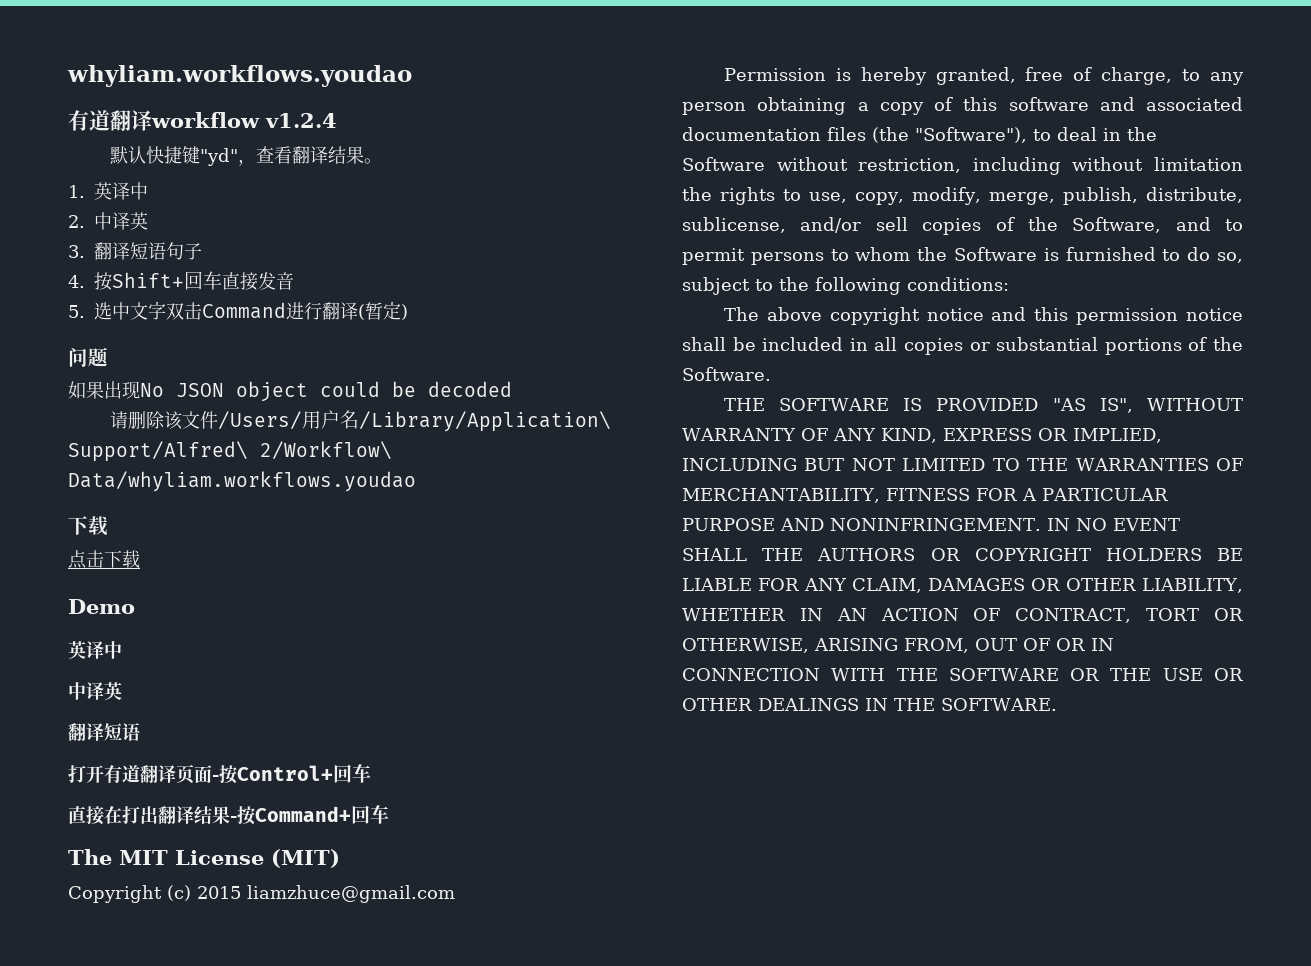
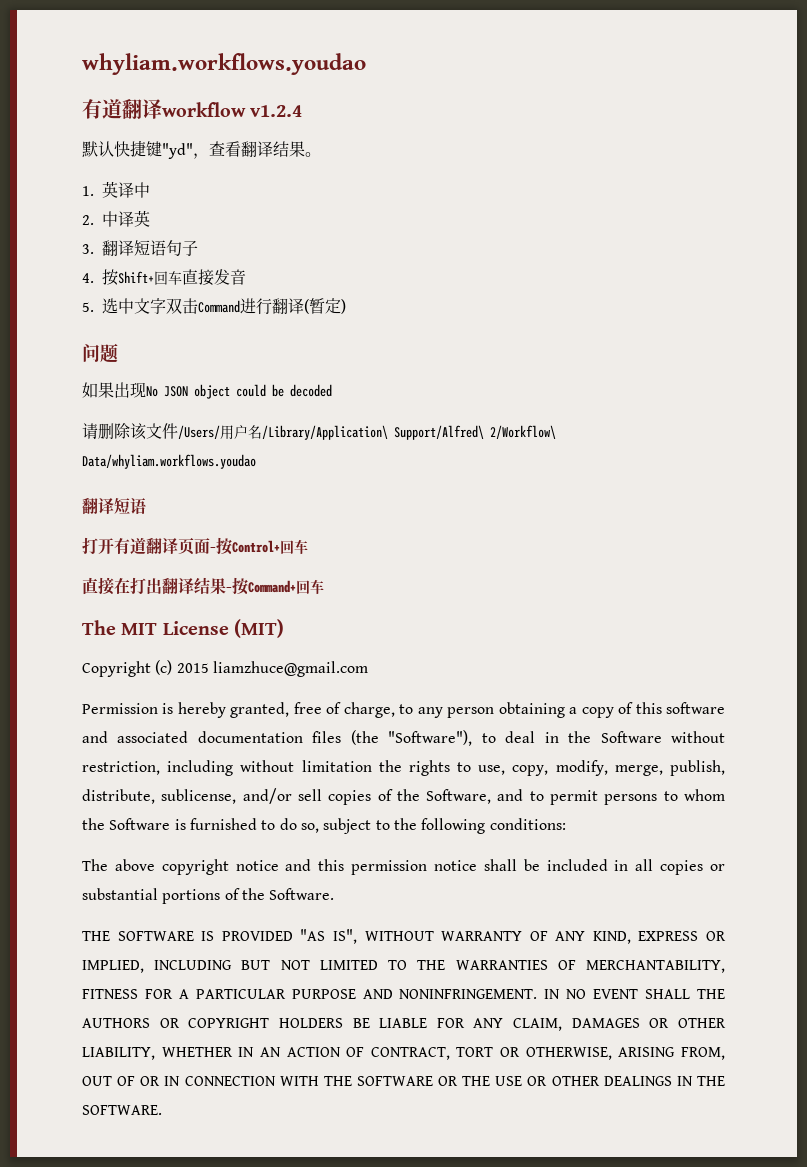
  请删除该文件/Users/用户名/Library/Application\ Support/Alfred\ 2/Workflow\ Data/whyliam.workflows.youdao
- 下载
- 点击下载
- Demo
- 英译中
- 中译英

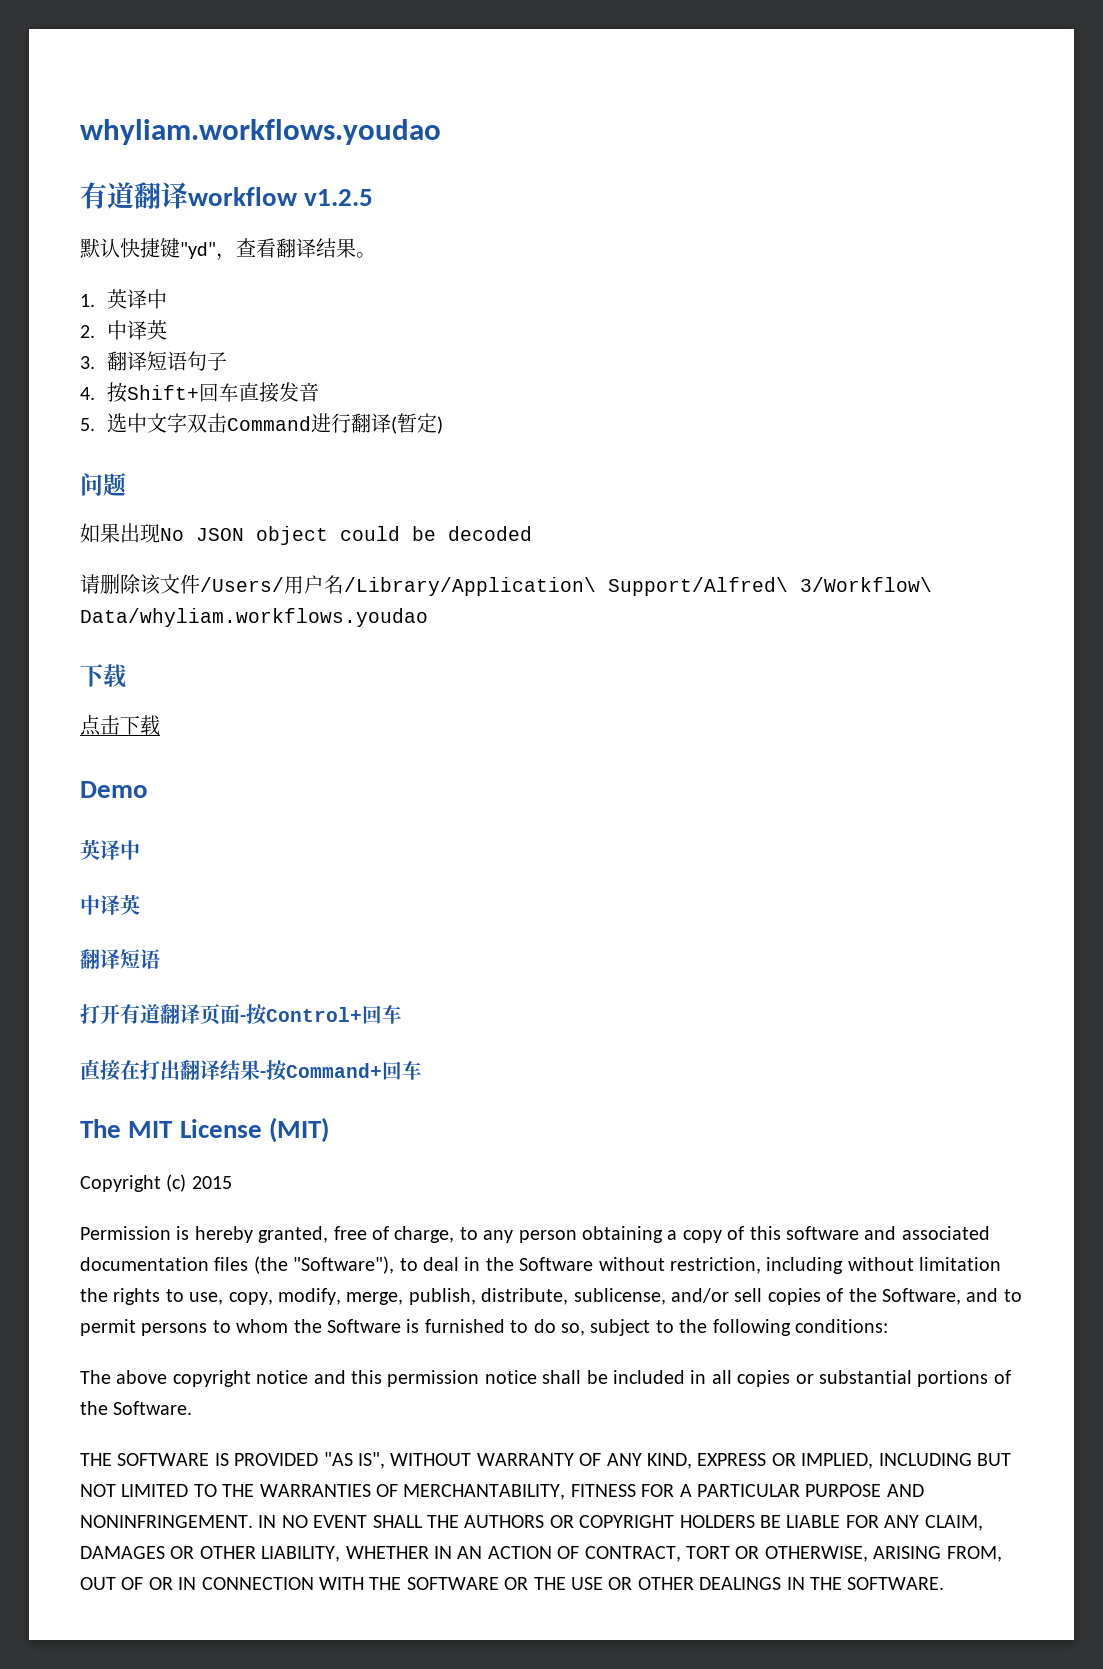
- 有道翻译workflow v1.2.4
+ 有道翻译workflow v1.2.5
- 请删除该文件/Users/用户名/Library/Application\ Support/Alfred\ 2/Workflow\ Data/whyliam.workflows.youdao
+ 请删除该文件/Users/用户名/Library/Application\ Support/Alfred\ 3/Workflow\ Data/whyliam.workflows.youdao
+ 下载
+ 点击下载
+ Demo
+ 英译中
+ 中译英
- Copyright (c) 2015 liamzhuce@gmail.com
+ Copyright (c) 2015

